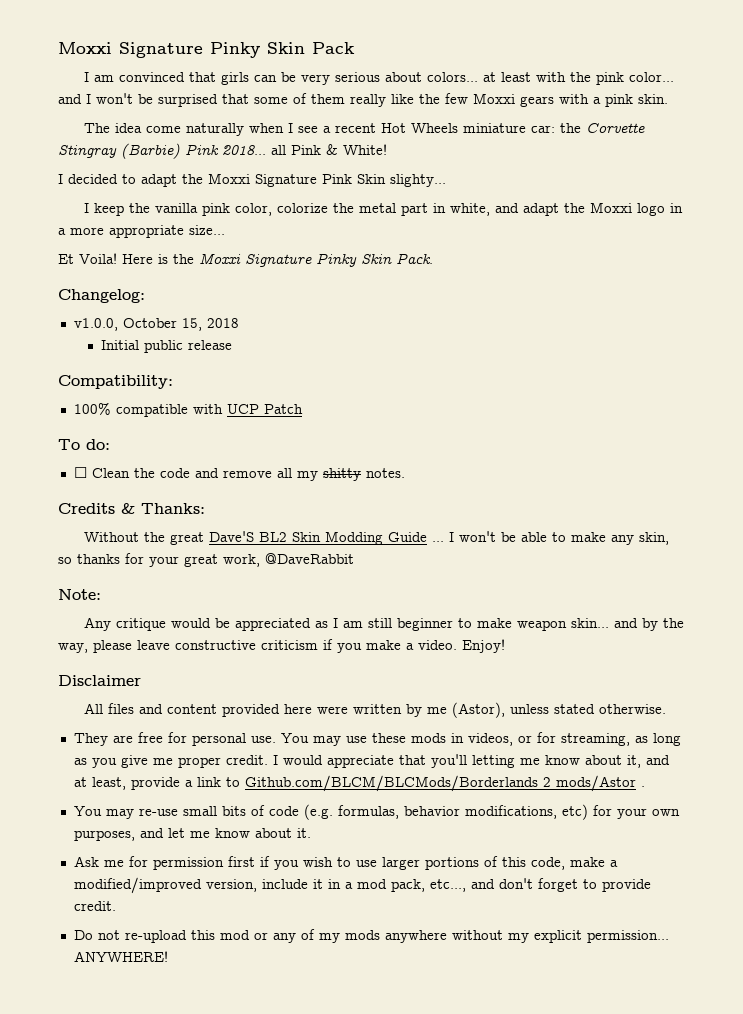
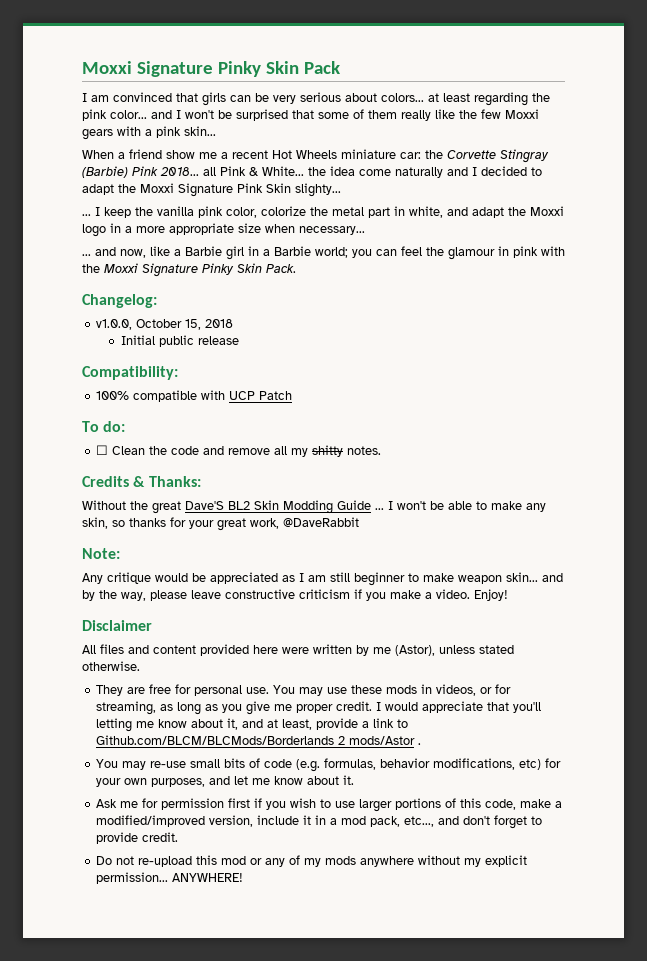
- I am convinced that girls can be very serious about colors... at least with the pink color... and I won't be surprised that some of them really like the few Moxxi gears with a pink skin.
- The idea come naturally when I see a recent Hot Wheels miniature car: the Corvette Stingray (Barbie) Pink 2018... all Pink & White!
- I decided to adapt the Moxxi Signature Pink Skin slighty...
- I keep the vanilla pink color, colorize the metal part in white, and adapt the Moxxi logo in a more appropriate size...
- Et Voila! Here is the Moxxi Signature Pinky Skin Pack.
+ I am convinced that girls can be very serious about colors... at least regarding the pink color... and I won't be surprised that some of them really like the few Moxxi gears with a pink skin...
+ When a friend show me a recent Hot Wheels miniature car: the Corvette Stingray (Barbie) Pink 2018... all Pink & White... the idea come naturally and I decided to adapt the Moxxi Signature Pink Skin slighty...
+ ... I keep the vanilla pink color, colorize the metal part in white, and adapt the Moxxi logo in a more appropriate size when necessary...
+ ... and now, like a Barbie girl in a Barbie world; you can feel the glamour in pink with the Moxxi Signature Pinky Skin Pack.

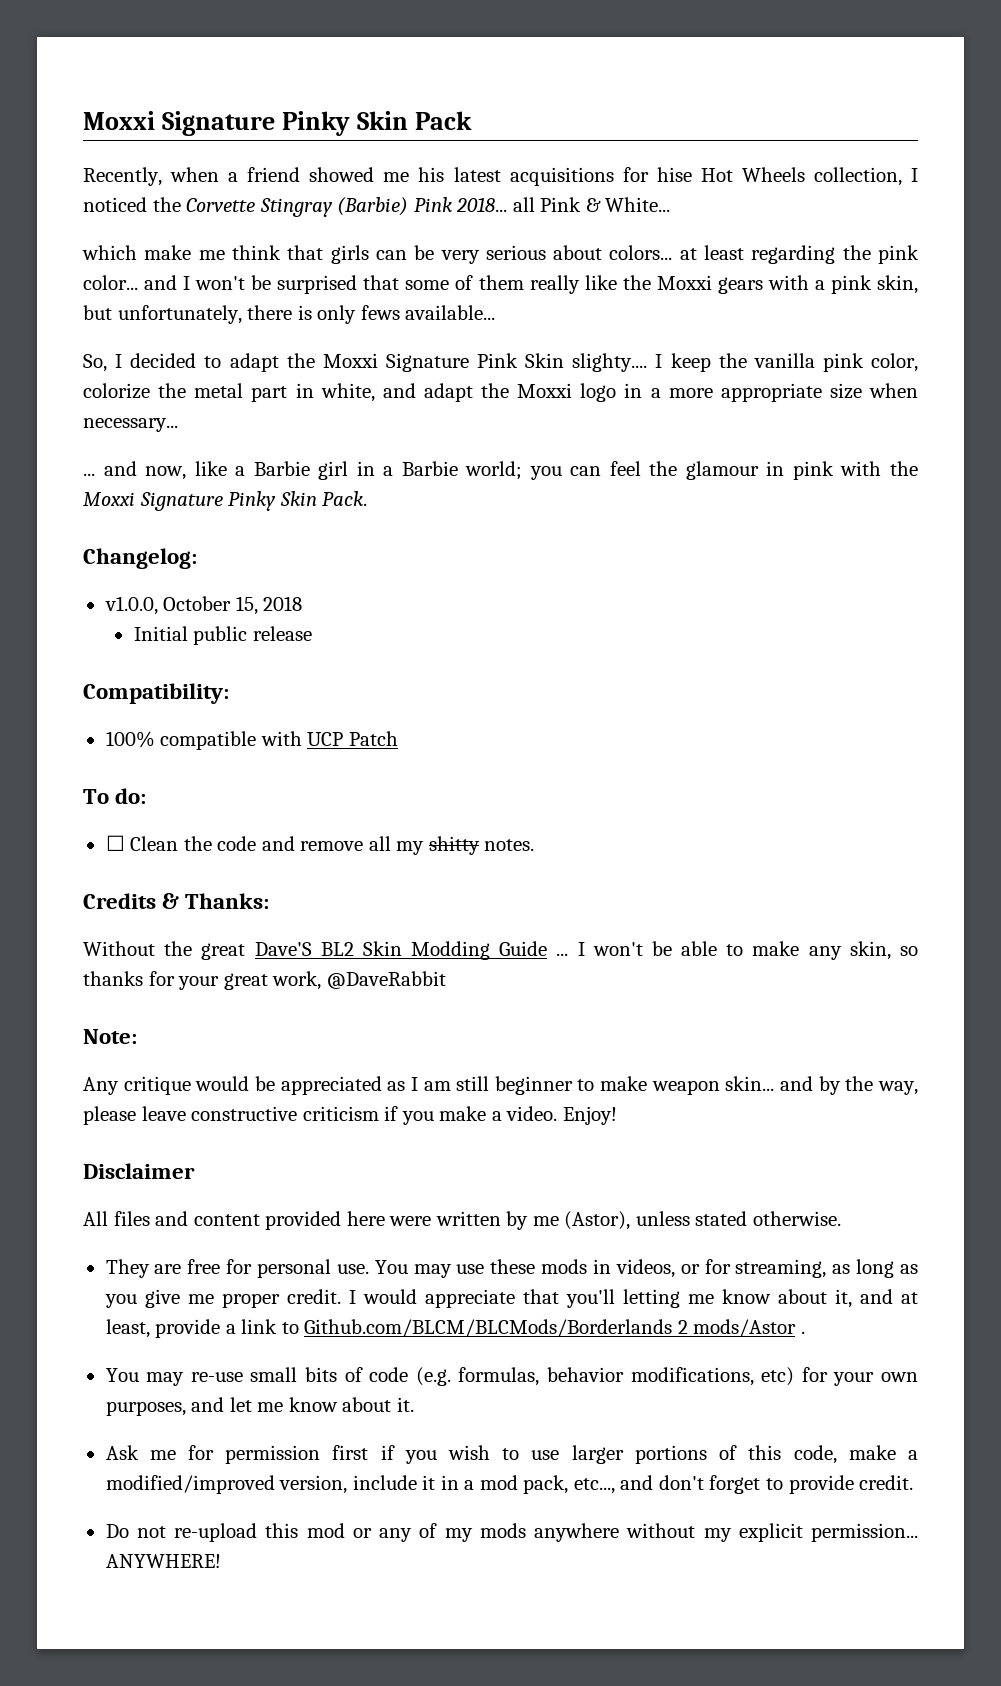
- I am convinced that girls can be very serious about colors... at least regarding the pink color... and I won't be surprised that some of them really like the few Moxxi gears with a pink skin...
- When a friend show me a recent Hot Wheels miniature car: the Corvette Stingray (Barbie) Pink 2018... all Pink & White... the idea come naturally and I decided to adapt the Moxxi Signature Pink Skin slighty...
- ...
+ Recently, when a friend showed me his latest acquisitions for hise Hot Wheels collection, I noticed the Corvette Stingray (Barbie) Pink 2018... all Pink & White...
+ which make me think that girls can be very serious about colors... at least regarding the pink color... and I won't be surprised that some of them really like the Moxxi gears with a pink skin, but unfortunately, there is only fews available...
+ So, I decided to adapt the Moxxi Signature Pink Skin slighty....

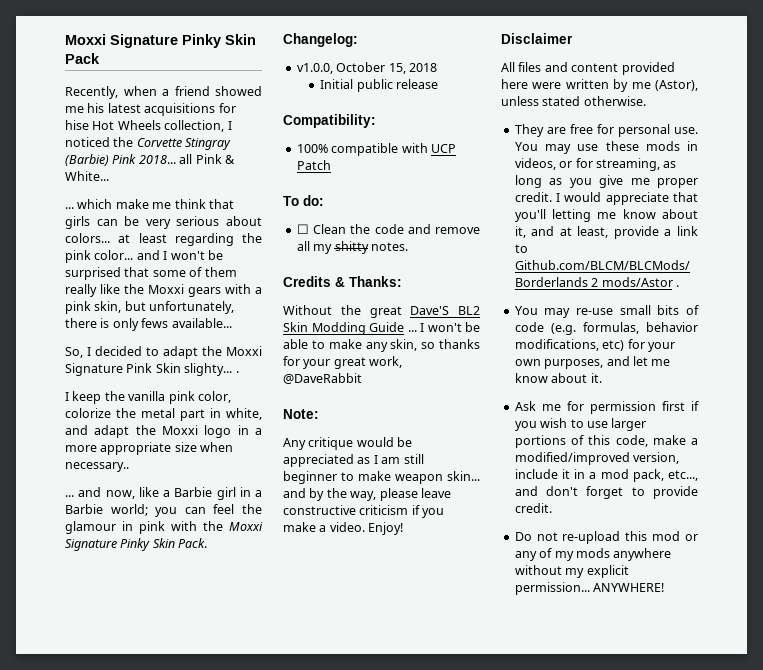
- which make me think that girls can be very serious about colors... at least regarding the pink color... and I won't be surprised that some of them really like the Moxxi gears with a pink skin, but unfortunately, there is only fews available...
+ ... which make me think that girls can be very serious about colors... at least regarding the pink color... and I won't be surprised that some of them really like the Moxxi gears with a pink skin, but unfortunately, there is only fews available...
- So, I decided to adapt the Moxxi Signature Pink Skin slighty.... I keep the vanilla pink color, colorize the metal part in white, and adapt the Moxxi logo in a more appropriate size when necessary...
+ So, I decided to adapt the Moxxi Signature Pink Skin slighty... .
+ I keep the vanilla pink color, colorize the metal part in white, and adapt the Moxxi logo in a more appropriate size when necessary..

